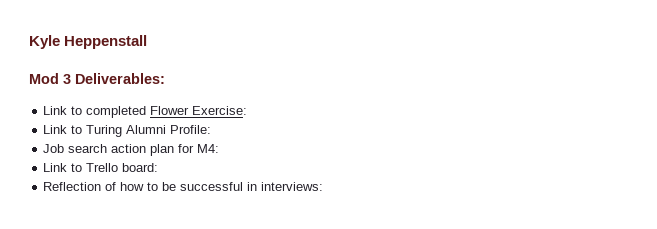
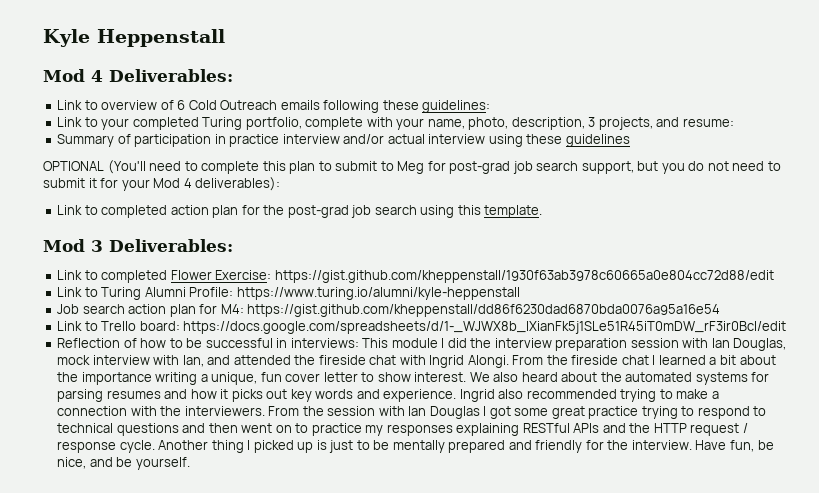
+ Mod 4 Deliverables:
+ Link to overview of 6 Cold Outreach emails following these guidelines:
+ Link to your completed Turing portfolio, complete with your name, photo, description, 3 projects, and resume:
+ Summary of participation in practice interview and/or actual interview using these guidelines
+ OPTIONAL (You'll need to complete this plan to submit to Meg for post-grad job search support, but you do not need to submit it for your Mod 4 deliverables):
+ Link to completed action plan for the post-grad job search using this template.
- Link to completed Flower Exercise:
+ Link to completed Flower Exercise: https://gist.github.com/kheppenstall/1930f63ab3978c60665a0e804cc72d88/edit
- Link to Turing Alumni Profile:
+ Link to Turing Alumni Profile: https://www.turing.io/alumni/kyle-heppenstall
- Job search action plan for M4:
+ Job search action plan for M4: https://gist.github.com/kheppenstall/dd86f6230dad6870bda0076a95a16e54
- Link to Trello board:
+ Link to Trello board: https://docs.google.com/spreadsheets/d/1-_WJWX8b_IXianFk5j1SLe51R45iT0mDW_rF3ir0BcI/edit
- Reflection of how to be successful in interviews:
+ Reflection of how to be successful in interviews: This module I did the interview preparation session with Ian Douglas, mock interview with Ian, and attended the fireside chat with Ingrid Alongi. From the fireside chat I learned a bit about the importance writing a unique, fun cover letter to show interest. We also heard about the automated systems for parsing resumes and how it picks out key words and experience. Ingrid also recommended trying to make a connection with the interviewers. From the session with Ian Douglas I got some great practice trying to respond to technical questions and then went on to practice my responses explaining RESTful APIs and the HTTP request / response cycle. Another thing I picked up is just to be mentally prepared and friendly for the interview. Have fun, be nice, and be yourself.

